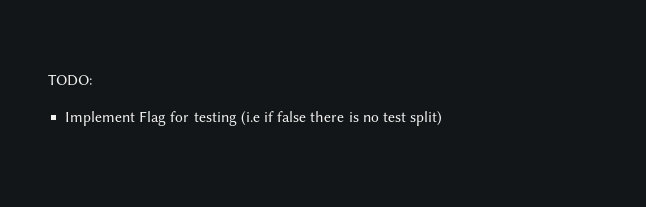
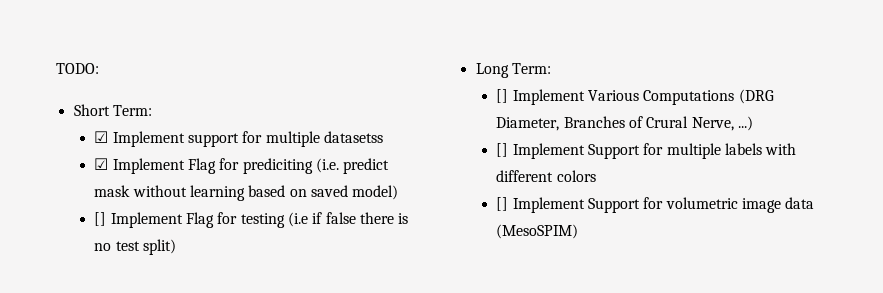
- Implement Flag for testing (i.e if false there is no test split)
+ Short Term:
+ ☑ Implement support for multiple datasetss
+ ☑ Implement Flag for prediciting (i.e. predict mask without learning based on saved model)
+ [] Implement Flag for testing (i.e if false there is no test split)
+ Long Term:
+ [] Implement Various Computations (DRG Diameter, Branches of Crural Nerve, ...)
+ [] Implement Support for multiple labels with different colors
+ [] Implement Support for volumetric image data (MesoSPIM)

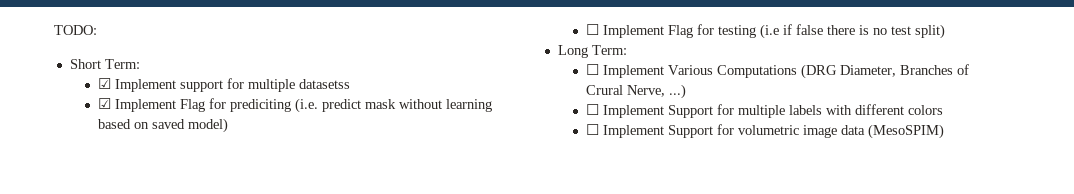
- [] Implement Flag for testing (i.e if false there is no test split)
+ ☐ Implement Flag for testing (i.e if false there is no test split)
- [] Implement Various Computations (DRG Diameter, Branches of Crural Nerve, ...)
+ ☐ Implement Various Computations (DRG Diameter, Branches of Crural Nerve, ...)
- [] Implement Support for multiple labels with different colors
+ ☐ Implement Support for multiple labels with different colors
- [] Implement Support for volumetric image data (MesoSPIM)
+ ☐ Implement Support for volumetric image data (MesoSPIM)

